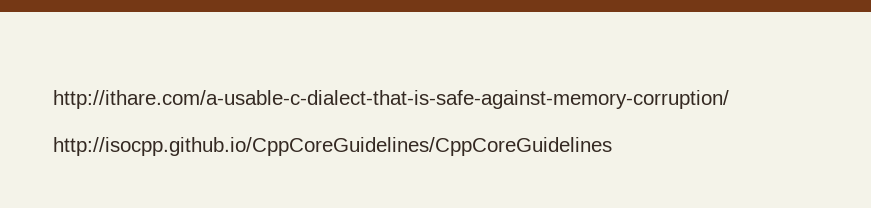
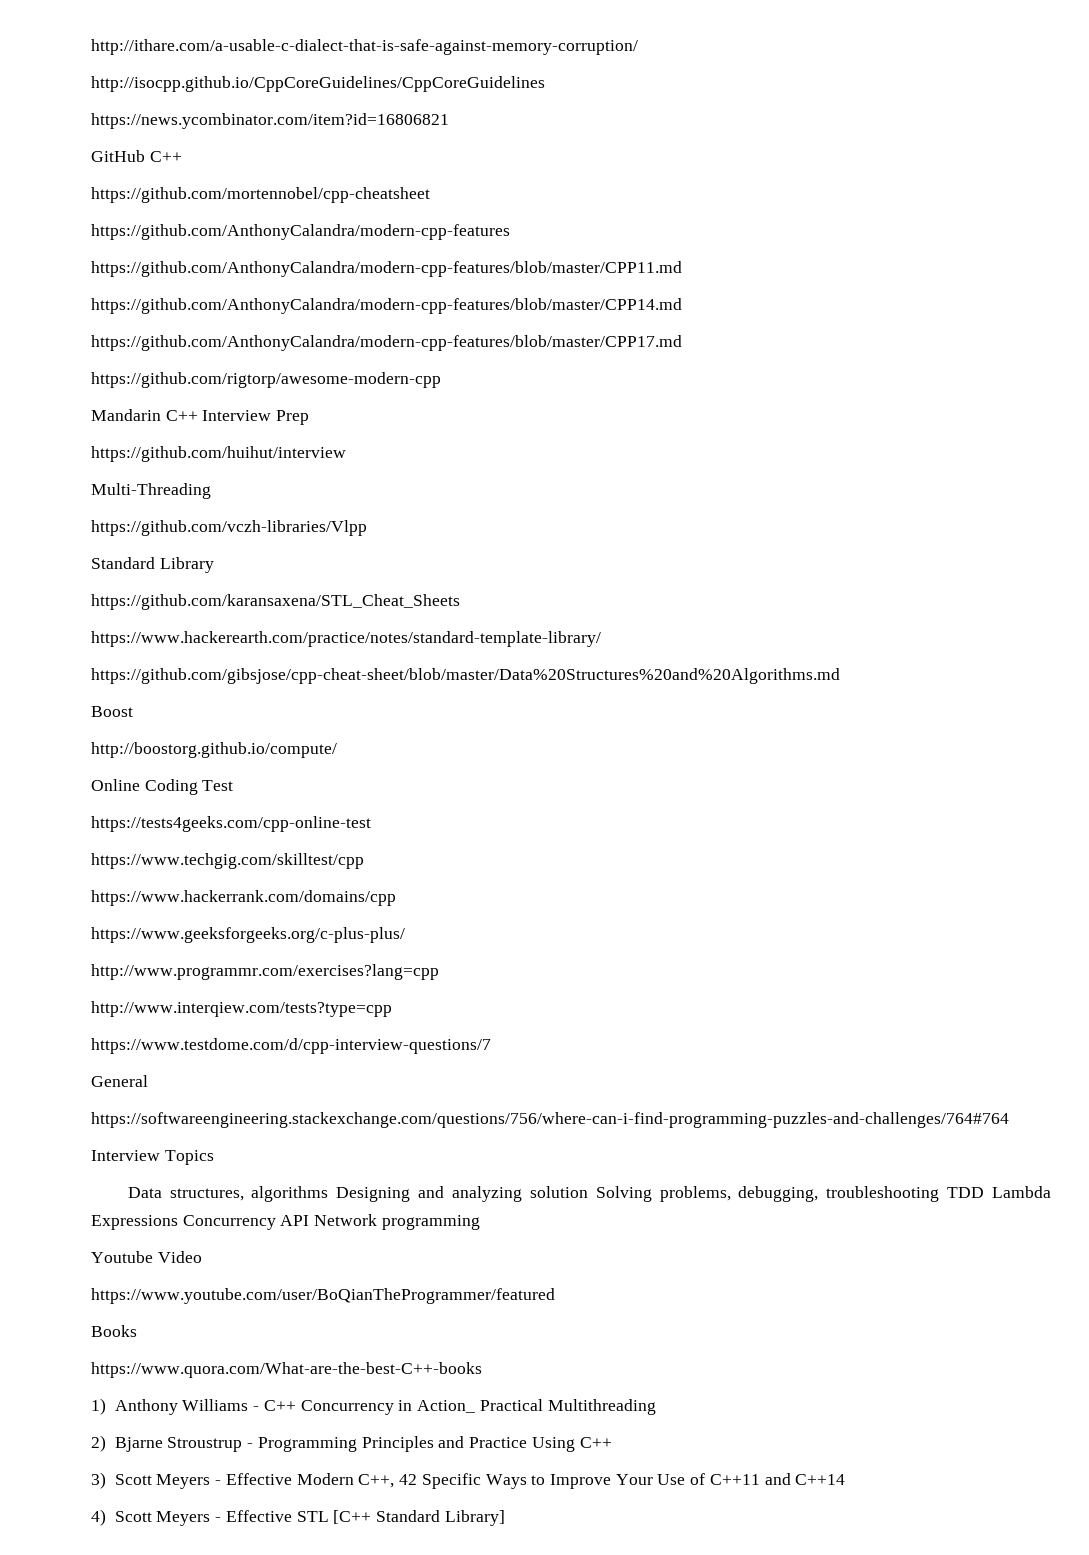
+ https://news.ycombinator.com/item?id=16806821
+ GitHub C++
+ https://github.com/mortennobel/cpp-cheatsheet
+ https://github.com/AnthonyCalandra/modern-cpp-features
+ https://github.com/AnthonyCalandra/modern-cpp-features/blob/master/CPP11.md
+ https://github.com/AnthonyCalandra/modern-cpp-features/blob/master/CPP14.md
+ https://github.com/AnthonyCalandra/modern-cpp-features/blob/master/CPP17.md
+ https://github.com/rigtorp/awesome-modern-cpp
+ Mandarin C++ Interview Prep
+ https://github.com/huihut/interview
+ Multi-Threading
+ https://github.com/vczh-libraries/Vlpp
+ Standard Library
+ https://github.com/karansaxena/STL_Cheat_Sheets
+ https://www.hackerearth.com/practice/notes/standard-template-library/
+ https://github.com/gibsjose/cpp-cheat-sheet/blob/master/Data%20Structures%20and%20Algorithms.md
+ Boost
+ http://boostorg.github.io/compute/
+ Online Coding Test
+ https://tests4geeks.com/cpp-online-test
+ https://www.techgig.com/skilltest/cpp
+ https://www.hackerrank.com/domains/cpp
+ https://www.geeksforgeeks.org/c-plus-plus/
+ http://www.programmr.com/exercises?lang=cpp
+ http://www.interqiew.com/tests?type=cpp
+ https://www.testdome.com/d/cpp-interview-questions/7
+ General
+ https://softwareengineering.stackexchange.com/questions/756/where-can-i-find-programming-puzzles-and-challenges/764#764
+ Interview Topics
+ Data structures, algorithms Designing and analyzing solution Solving problems, debugging, troubleshooting TDD Lambda Expressions Concurrency API Network programming
+ Youtube Video
+ https://www.youtube.com/user/BoQianTheProgrammer/featured
+ Books
+ https://www.quora.com/What-are-the-best-C++-books
+ 1) Anthony Williams - C++ Concurrency in Action_ Practical Multithreading
+ 2) Bjarne Stroustrup - Programming Principles and Practice Using C++
+ 3) Scott Meyers - Effective Modern C++, 42 Specific Ways to Improve Your Use of C++11 and C++14
+ 4) Scott Meyers - Effective STL [C++ Standard Library]

